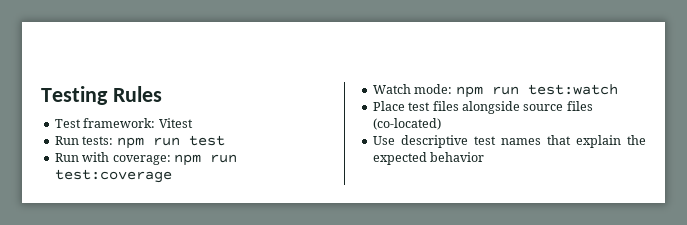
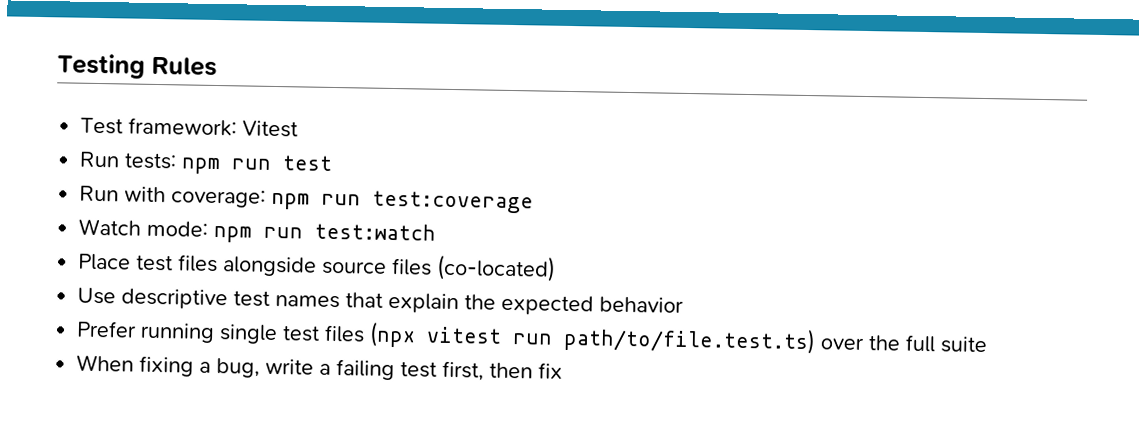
+ Prefer running single test files (npx vitest run path/to/file.test.ts) over the full suite
+ When fixing a bug, write a failing test first, then fix

